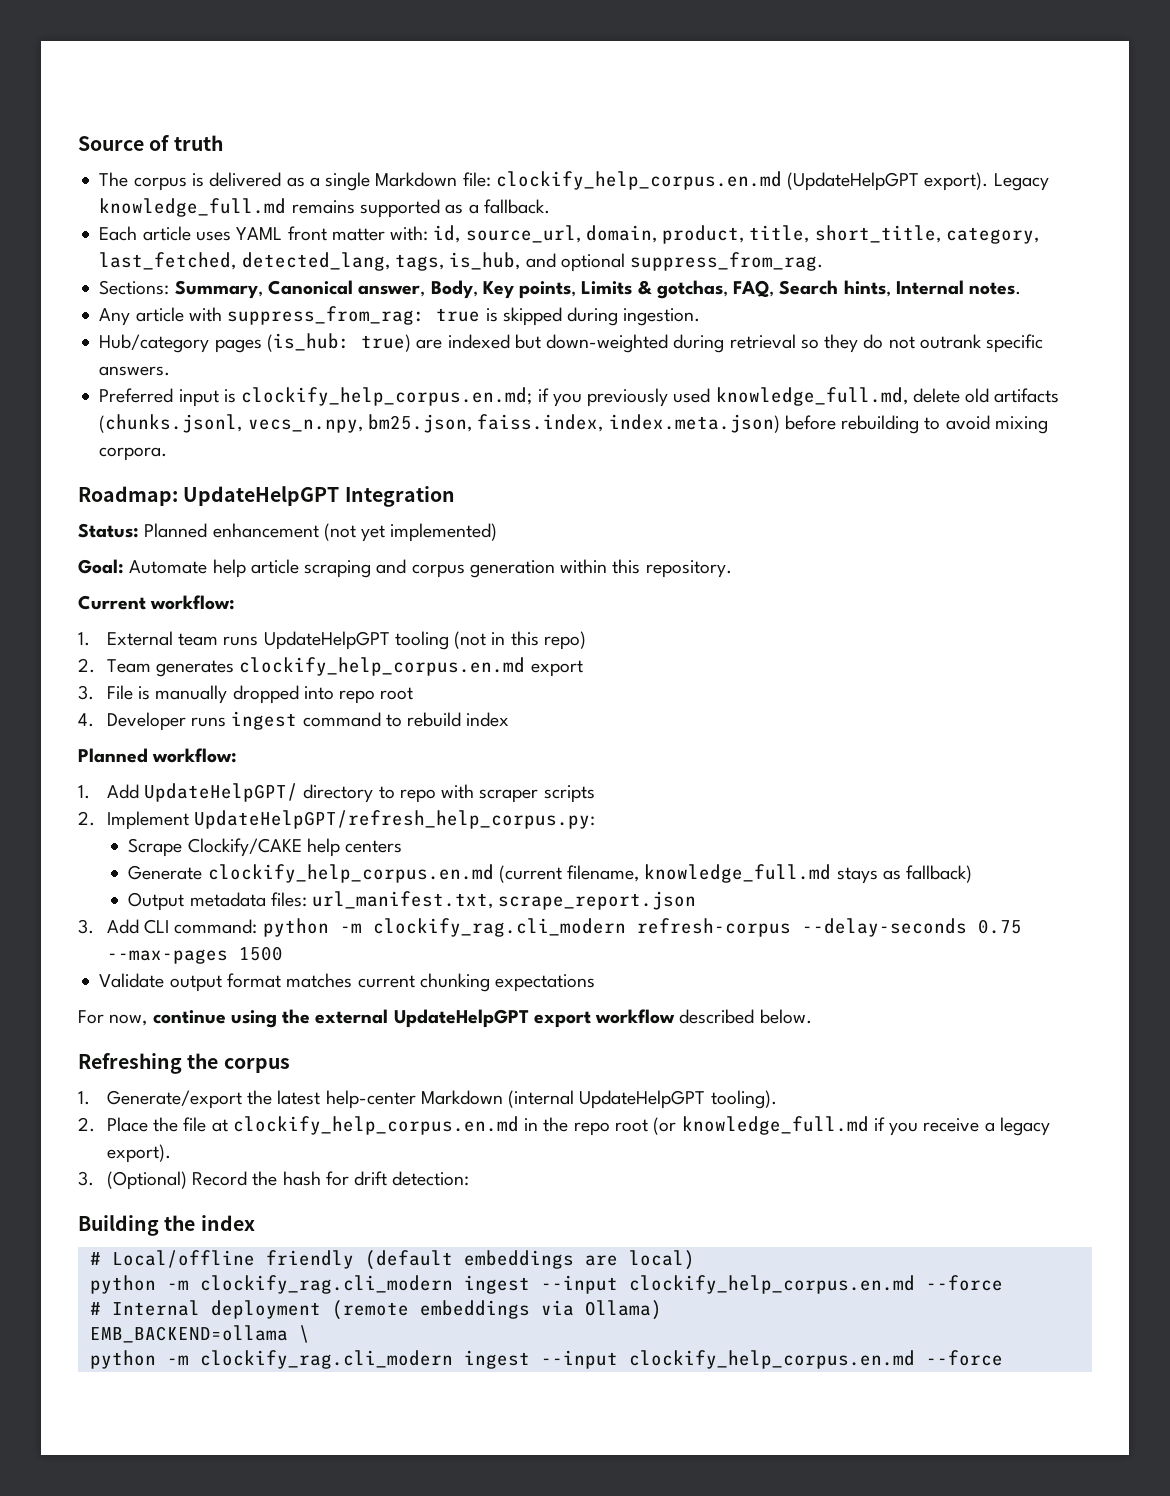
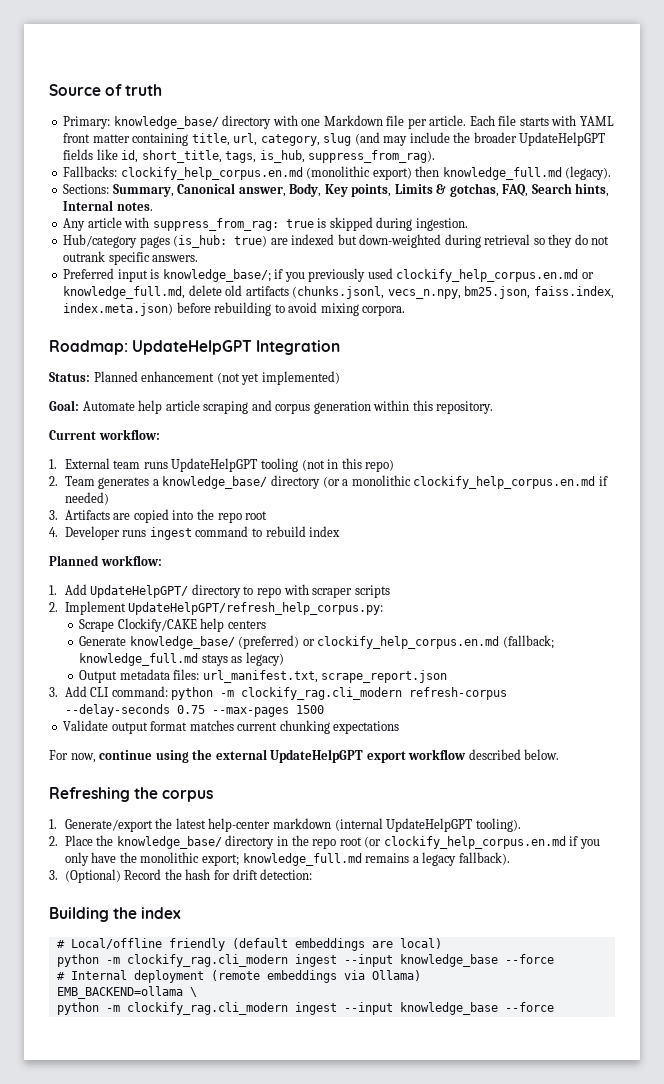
- The corpus is delivered as a single Markdown file: clockify_help_corpus.en.md (UpdateHelpGPT export). Legacy knowledge_full.md remains supported as a fallback.
- Each article uses YAML front matter with: id, source_url, domain, product, title, short_title, category, last_fetched, detected_lang, tags, is_hub, and optional suppress_from_rag.
+ Primary: knowledge_base/ directory with one Markdown file per article. Each file starts with YAML front matter containing title, url, category, slug (and may include the broader UpdateHelpGPT fields like id, short_title, tags, is_hub, suppress_from_rag).
+ Fallbacks: clockify_help_corpus.en.md (monolithic export) then knowledge_full.md (legacy).
- Preferred input is clockify_help_corpus.en.md; if you previously used knowledge_full.md, delete old artifacts (chunks.jsonl, vecs_n.npy, bm25.json, faiss.index, index.meta.json) before rebuilding to avoid mixing corpora.
+ Preferred input is knowledge_base/; if you previously used clockify_help_corpus.en.md or knowledge_full.md, delete old artifacts (chunks.jsonl, vecs_n.npy, bm25.json, faiss.index, index.meta.json) before rebuilding to avoid mixing corpora.
- 2. Team generates clockify_help_corpus.en.md export
- 3. File is manually dropped into repo root
+ 2. Team generates a knowledge_base/ directory (or a monolithic clockify_help_corpus.en.md if needed)
+ 3. Artifacts are copied into the repo root
- Generate clockify_help_corpus.en.md (current filename, knowledge_full.md stays as fallback)
+ Generate knowledge_base/ (preferred) or clockify_help_corpus.en.md (fallback; knowledge_full.md stays as legacy)
- 1. Generate/export the latest help-center Markdown (internal UpdateHelpGPT tooling).
+ 1. Generate/export the latest help-center markdown (internal UpdateHelpGPT tooling).
- 2. Place the file at clockify_help_corpus.en.md in the repo root (or knowledge_full.md if you receive a legacy export).
+ 2. Place the knowledge_base/ directory in the repo root (or clockify_help_corpus.en.md if you only have the monolithic export; knowledge_full.md remains a legacy fallback).
  # Local/offline friendly (default embeddings are local)
- python -m clockify_rag.cli_modern ingest --input clockify_help_corpus.en.md --force
+ python -m clockify_rag.cli_modern ingest --input knowledge_base --force
  EMB_BACKEND=ollama \
- python -m clockify_rag.cli_modern ingest --input clockify_help_corpus.en.md --force
+ python -m clockify_rag.cli_modern ingest --input knowledge_base --force

